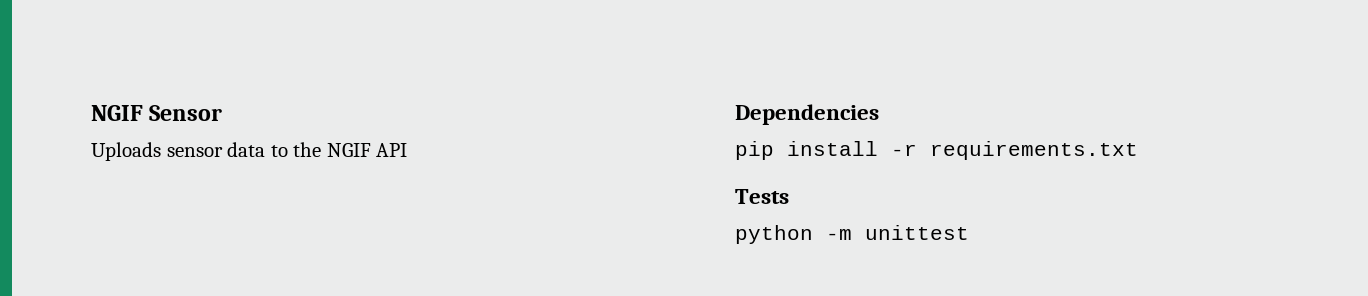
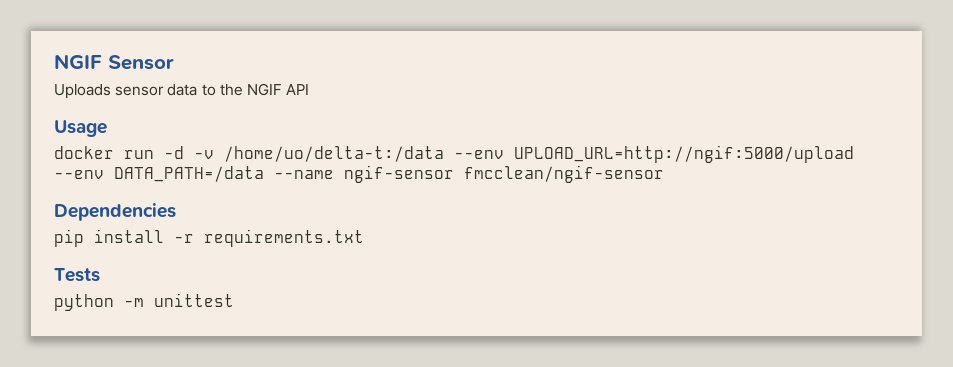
+ Usage
+ docker run -d -v /home/uo/delta-t:/data --env UPLOAD_URL=http://ngif:5000/upload --env DATA_PATH=/data --name ngif-sensor fmcclean/ngif-sensor

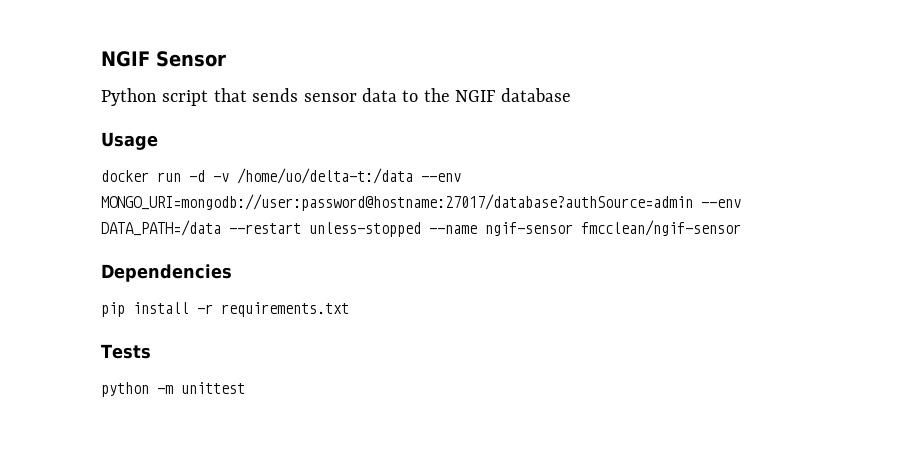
- Uploads sensor data to the NGIF API
+ Python script that sends sensor data to the NGIF database
- docker run -d -v /home/uo/delta-t:/data --env UPLOAD_URL=http://ngif:5000/upload --env DATA_PATH=/data --name ngif-sensor fmcclean/ngif-sensor
+ docker run -d -v /home/uo/delta-t:/data --env MONGO_URI=mongodb://user:password@hostname:27017/database?authSource=admin --env DATA_PATH=/data --restart unless-stopped --name ngif-sensor fmcclean/ngif-sensor

